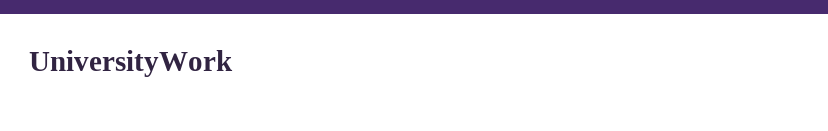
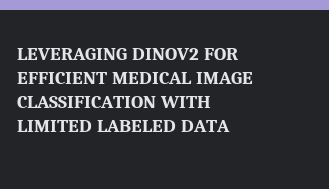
- UniversityWork
+ LEVERAGING DINOV2 FOR EFFICIENT MEDICAL IMAGE CLASSIFICATION WITH LIMITED LABELED DATA

